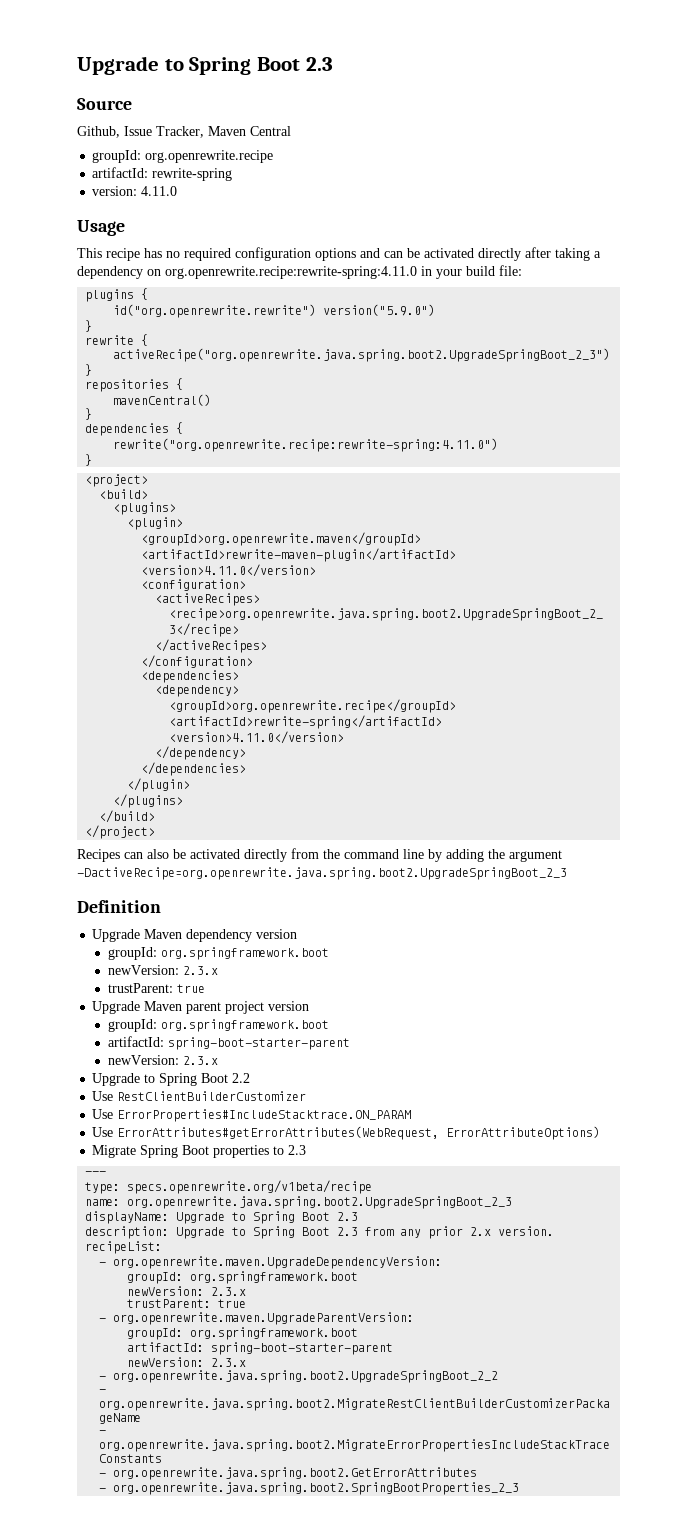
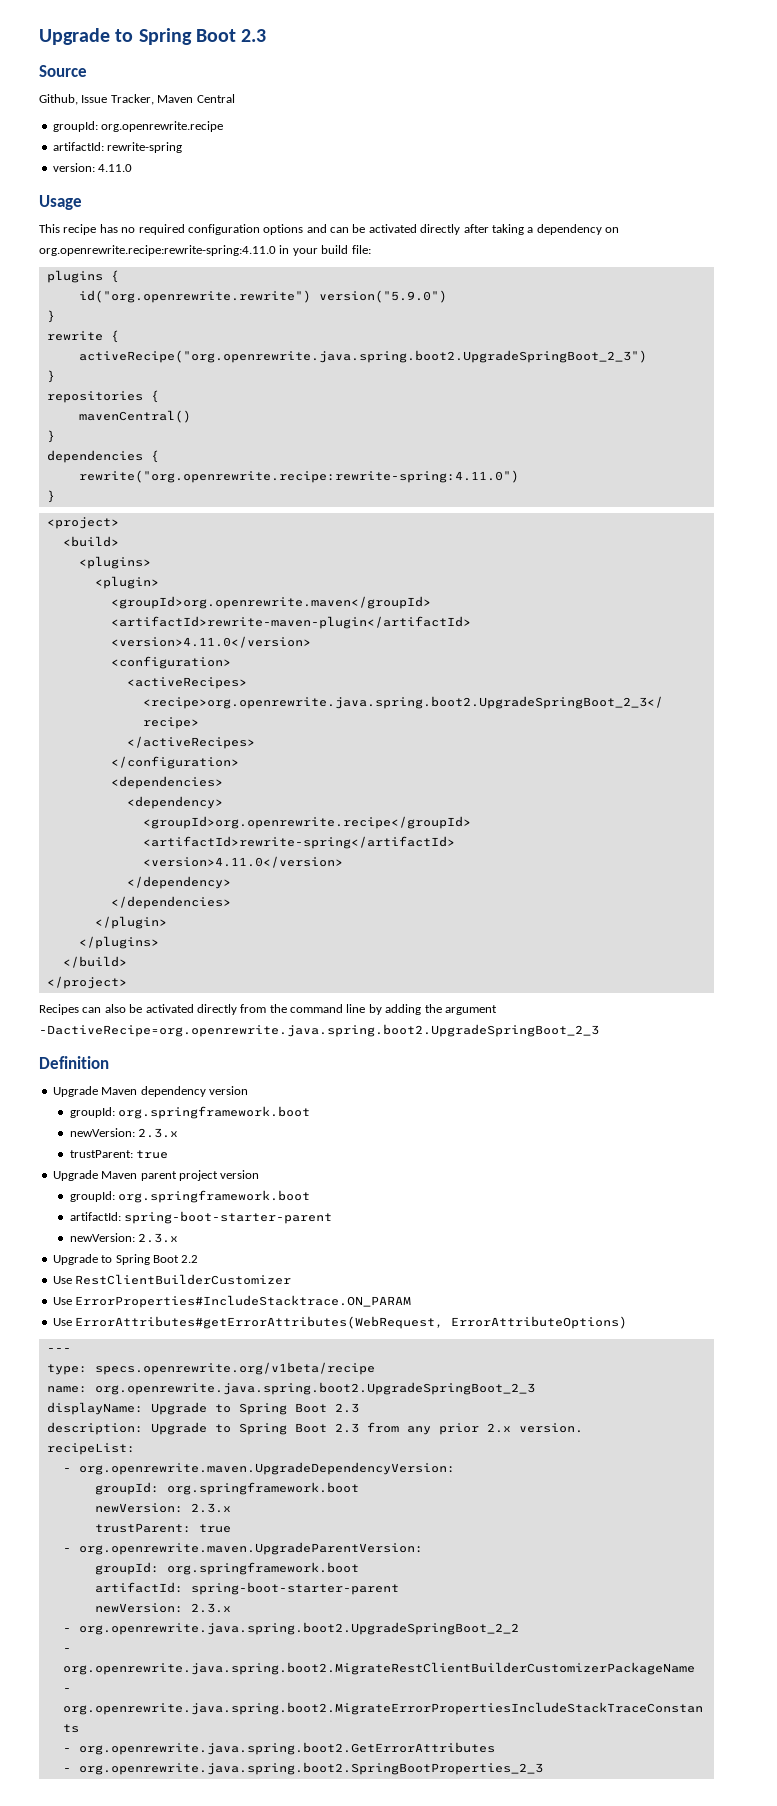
- Migrate Spring Boot properties to 2.3

